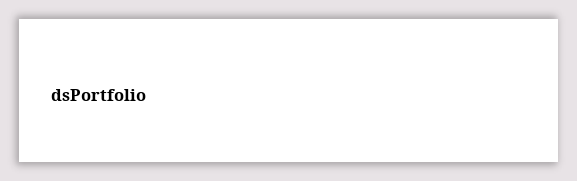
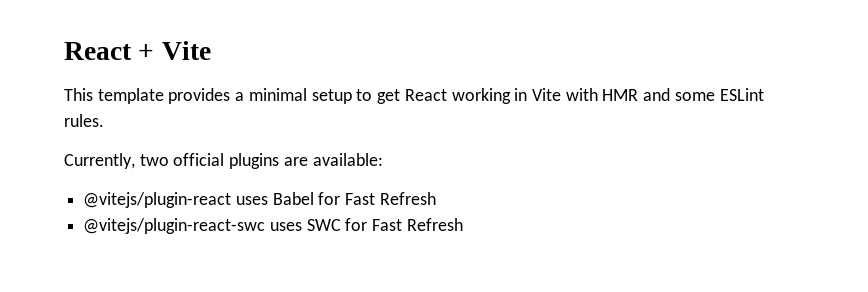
- dsPortfolio
+ React + Vite
+ This template provides a minimal setup to get React working in Vite with HMR and some ESLint rules.
+ Currently, two official plugins are available:
+ @vitejs/plugin-react uses Babel for Fast Refresh
+ @vitejs/plugin-react-swc uses SWC for Fast Refresh

